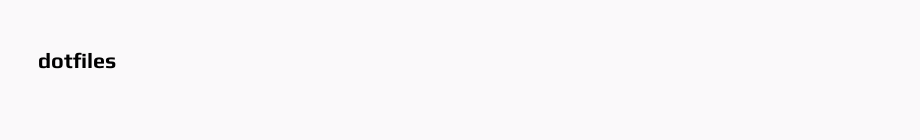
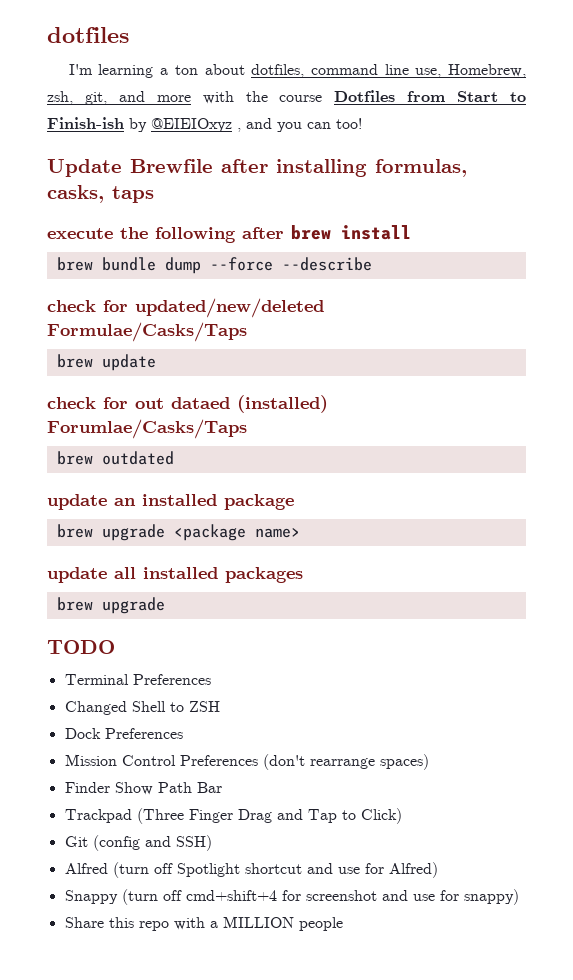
+ I'm learning a ton about dotfiles, command line use, Homebrew, zsh, git, and more with the course Dotfiles from Start to Finish-ish by @EIEIOxyz , and you can too!
+ Update Brewfile after installing formulas, casks, taps
+ execute the following after brew install
+ brew bundle dump --force --describe
+ check for updated/new/deleted Formulae/Casks/Taps
+ brew update
+ check for out dataed (installed) Forumlae/Casks/Taps
+ brew outdated
+ update an installed package
+ brew upgrade <package name>
+ update all installed packages
+ brew upgrade
+ TODO
+ Terminal Preferences
+ Changed Shell to ZSH
+ Dock Preferences
+ Mission Control Preferences (don't rearrange spaces)
+ Finder Show Path Bar
+ Trackpad (Three Finger Drag and Tap to Click)
+ Git (config and SSH)
+ Alfred (turn off Spotlight shortcut and use for Alfred)
+ Snappy (turn off cmd+shift+4 for screenshot and use for snappy)
+ Share this repo with a MILLION people

